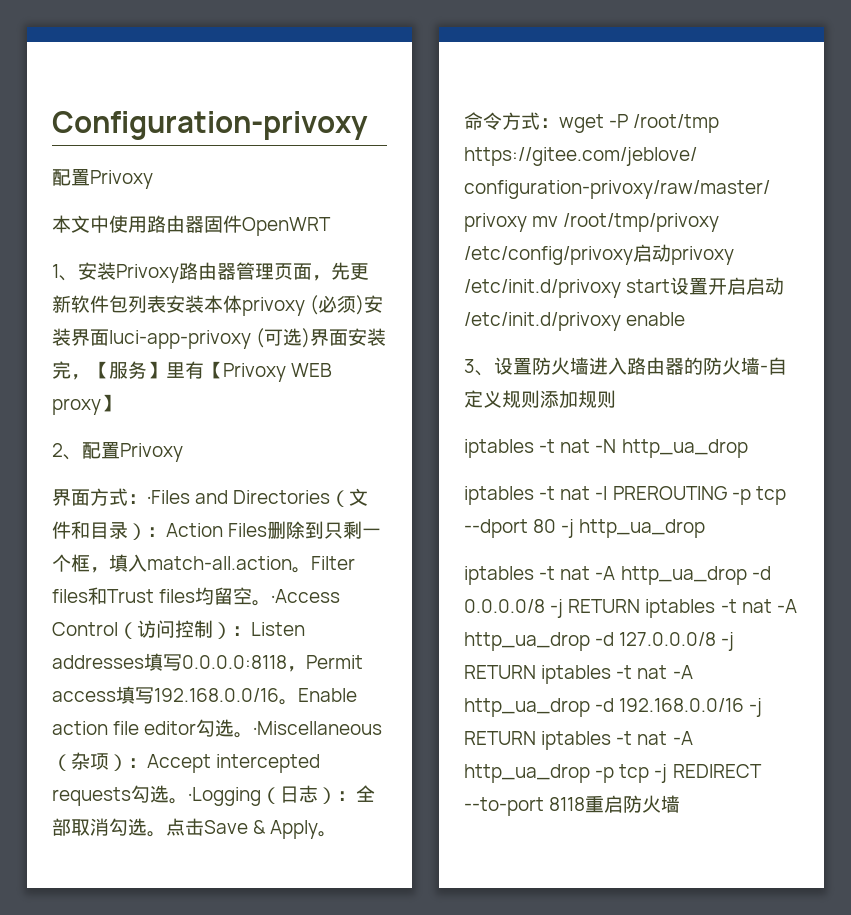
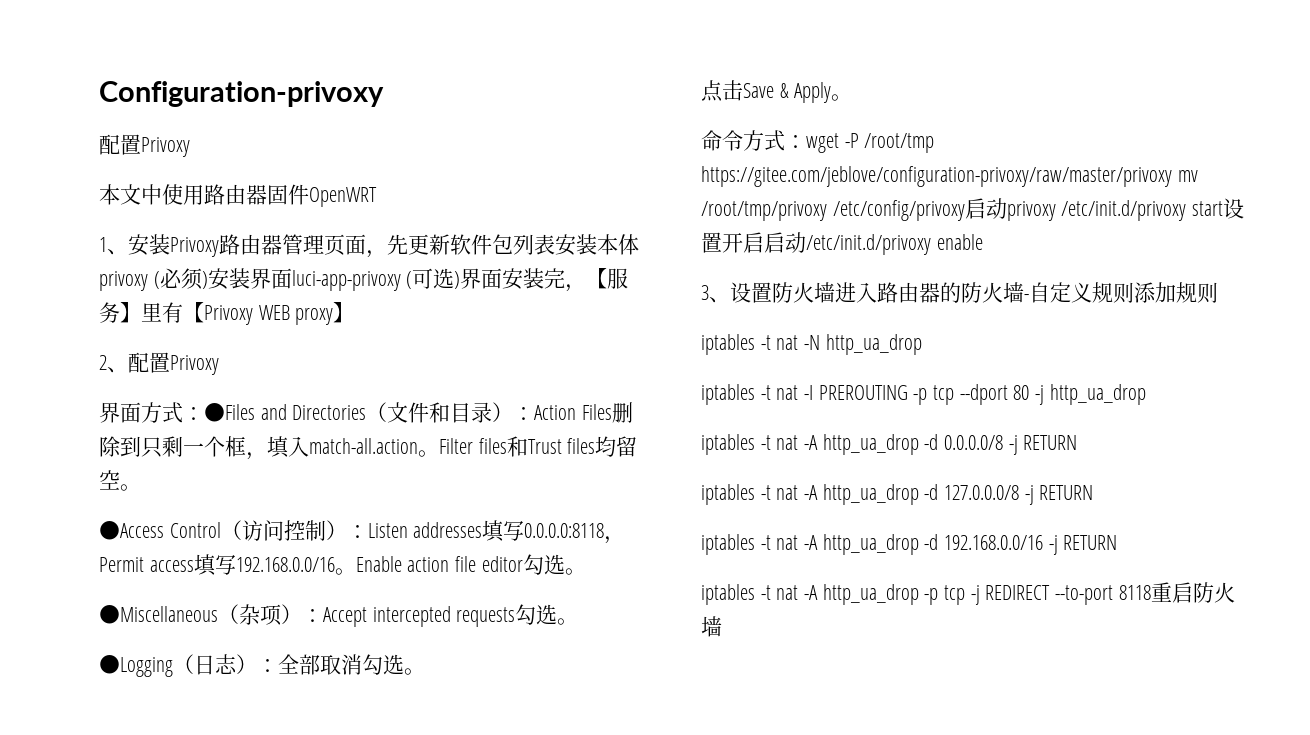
- 界面方式：·Files and Directories（文件和目录）：Action Files删除到只剩一个框，填入match-all.action。
+ 界面方式：●Files and Directories（文件和目录）：Action Files删除到只剩一个框，填入match-all.action。
- Filter files和Trust files均留空。·Access Control（访问控制）：Listen addresses填写0.0.0.0:8118，Permit access填写192.168.0.0/16。
+ Filter files和Trust files均留空。
+ ●Access Control（访问控制）：Listen addresses填写0.0.0.0:8118，Permit access填写192.168.0.0/16。
- Enable action file editor勾选。·Miscellaneous（杂项）：Accept intercepted requests勾选。·Logging（日志）：全部取消勾选。点击Save & Apply。
+ Enable action file editor勾选。
+ ●Miscellaneous（杂项）：Accept intercepted requests勾选。
+ ●Logging（日志）：全部取消勾选。
+ 点击Save & Apply。
- iptables -t nat -A http_ua_drop -d 0.0.0.0/8 -j RETURN iptables -t nat -A http_ua_drop -d 127.0.0.0/8 -j RETURN iptables -t nat -A http_ua_drop -d 192.168.0.0/16 -j RETURN iptables -t nat -A http_ua_drop -p tcp -j REDIRECT --to-port 8118重启防火墙
+ iptables -t nat -A http_ua_drop -d 0.0.0.0/8 -j RETURN
+ iptables -t nat -A http_ua_drop -d 127.0.0.0/8 -j RETURN
+ iptables -t nat -A http_ua_drop -d 192.168.0.0/16 -j RETURN
+ iptables -t nat -A http_ua_drop -p tcp -j REDIRECT --to-port 8118重启防火墙

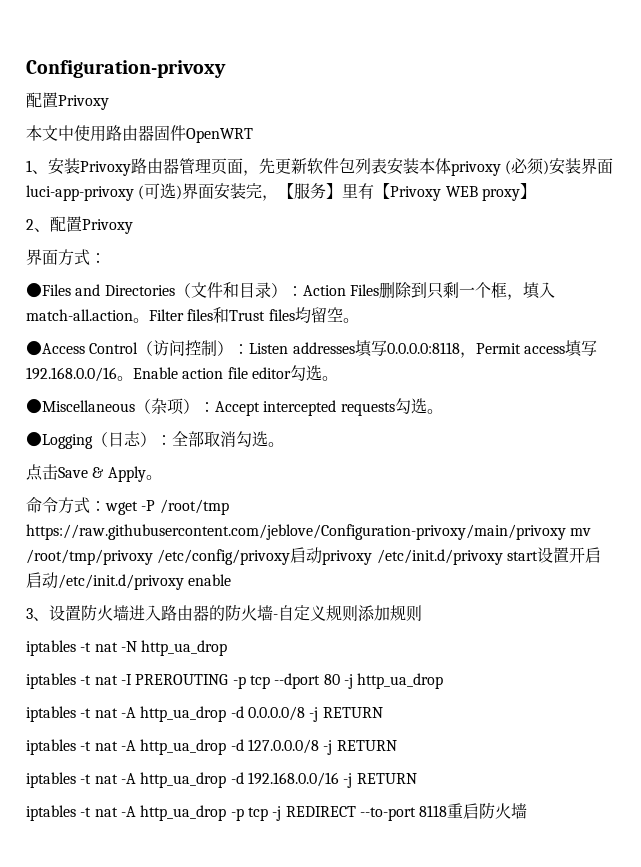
- 界面方式：●Files and Directories（文件和目录）：Action Files删除到只剩一个框，填入match-all.action。
+ 界面方式：
+ ●Files and Directories（文件和目录）：Action Files删除到只剩一个框，填入match-all.action。
- 命令方式：wget -P /root/tmp https://gitee.com/jeblove/configuration-privoxy/raw/master/privoxy mv /root/tmp/privoxy /etc/config/privoxy启动privoxy /etc/init.d/privoxy start设置开启启动/etc/init.d/privoxy enable
+ 命令方式：wget -P /root/tmp https://raw.githubusercontent.com/jeblove/Configuration-privoxy/main/privoxy mv /root/tmp/privoxy /etc/config/privoxy启动privoxy /etc/init.d/privoxy start设置开启启动/etc/init.d/privoxy enable

